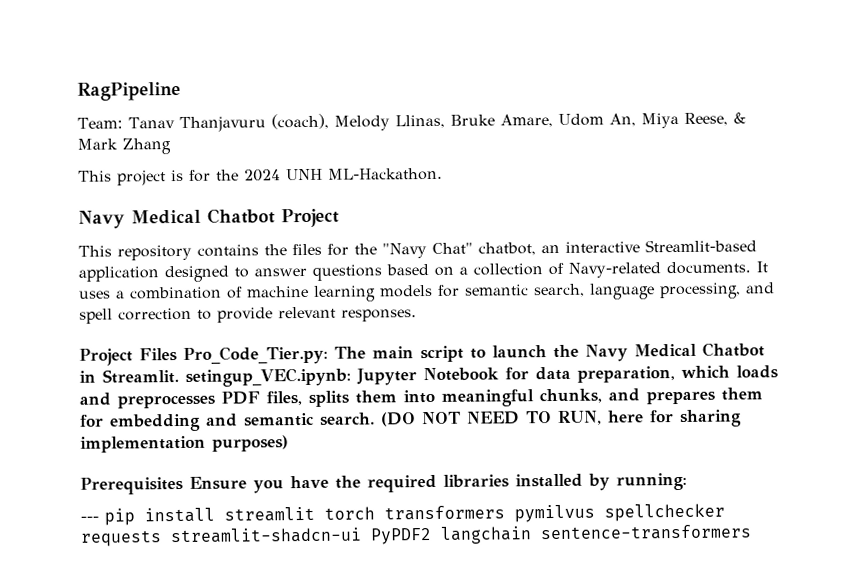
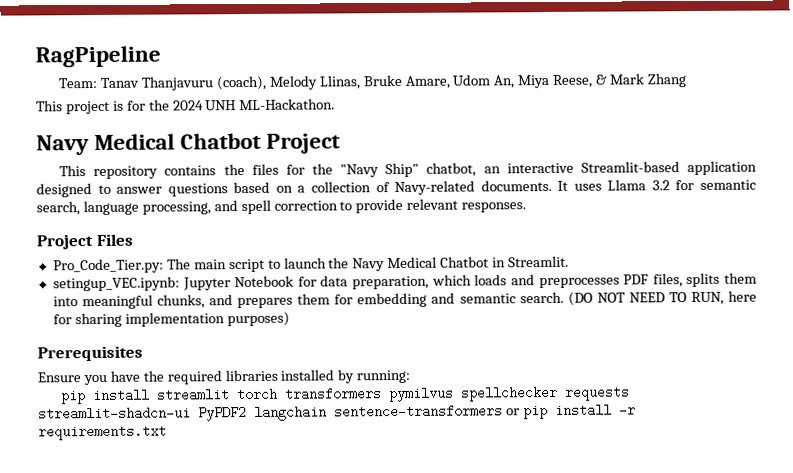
- This repository contains the files for the "Navy Chat" chatbot, an interactive Streamlit-based application designed to answer questions based on a collection of Navy-related documents.
+ This repository contains the files for the "Navy Ship" chatbot, an interactive Streamlit-based application designed to answer questions based on a collection of Navy-related documents.
- It uses a combination of machine learning models for semantic search, language processing, and spell correction to provide relevant responses.
+ It uses Llama 3.2 for semantic search, language processing, and spell correction to provide relevant responses.
- Project Files Pro_Code_Tier.py: The main script to launch the Navy Medical Chatbot in Streamlit. setingup_VEC.ipynb: Jupyter Notebook for data preparation, which loads and preprocesses PDF files, splits them into meaningful chunks, and prepares them for embedding and semantic search.
+ Project Files
+ Pro_Code_Tier.py: The main script to launch the Navy Medical Chatbot in Streamlit.
+ setingup_VEC.ipynb: Jupyter Notebook for data preparation, which loads and preprocesses PDF files, splits them into meaningful chunks, and prepares them for embedding and semantic search.
- Prerequisites Ensure you have the required libraries installed by running:
+ Prerequisites
+ Ensure you have the required libraries installed by running:
- --- pip install streamlit torch transformers pymilvus spellchecker requests streamlit-shadcn-ui PyPDF2 langchain sentence-transformers
+ pip install streamlit torch transformers pymilvus spellchecker requests streamlit-shadcn-ui PyPDF2 langchain sentence-transformers or pip install -r requirements.txt

